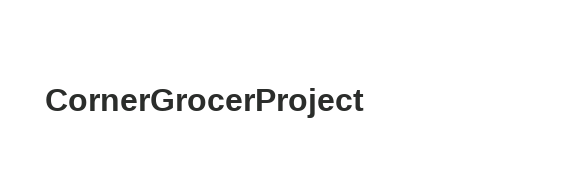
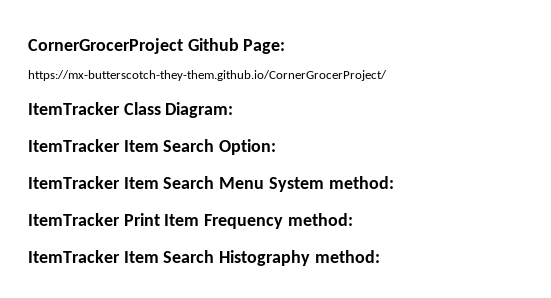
- CornerGrocerProject
+ CornerGrocerProject Github Page:
+ https://mx-butterscotch-they-them.github.io/CornerGrocerProject/
+ ItemTracker Class Diagram:
+ ItemTracker Item Search Option:
+ ItemTracker Item Search Menu System method:
+ ItemTracker Print Item Frequency method:
+ ItemTracker Item Search Histography method:

